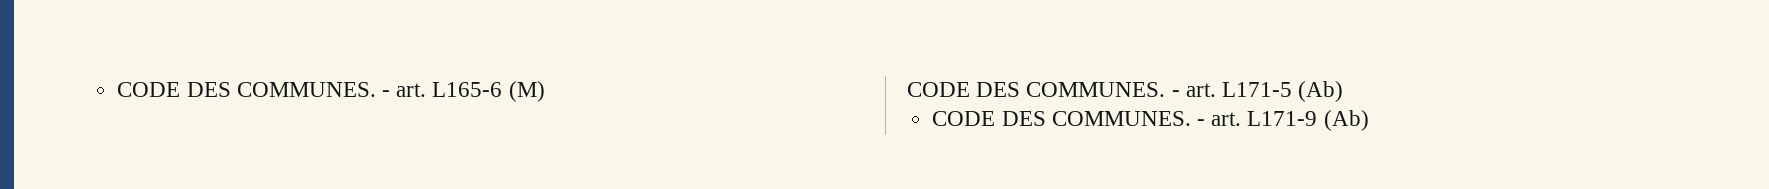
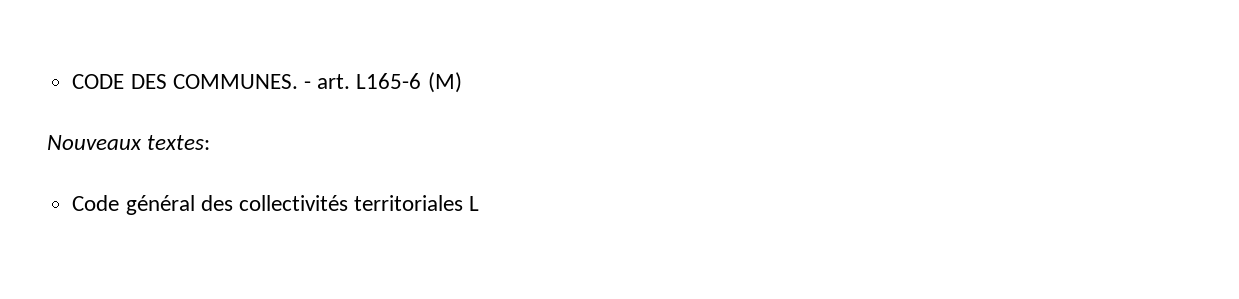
- CODE DES COMMUNES. - art. L171-5 (Ab)
- CODE DES COMMUNES. - art. L171-9 (Ab)
+ Nouveaux textes:
+ Code général des collectivités territoriales L

